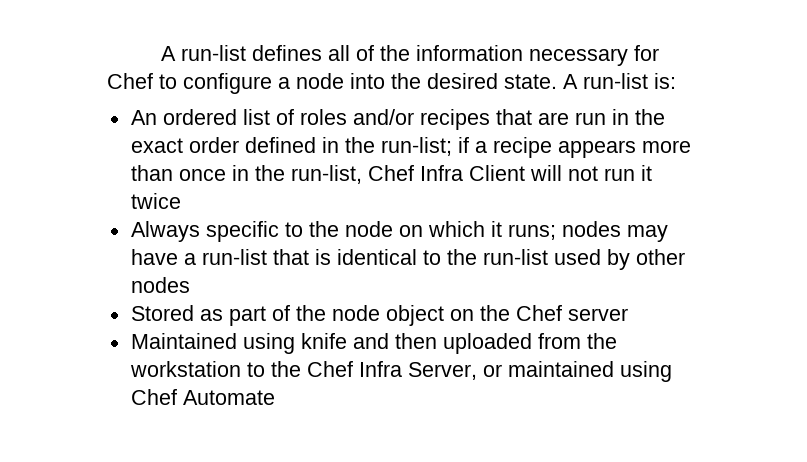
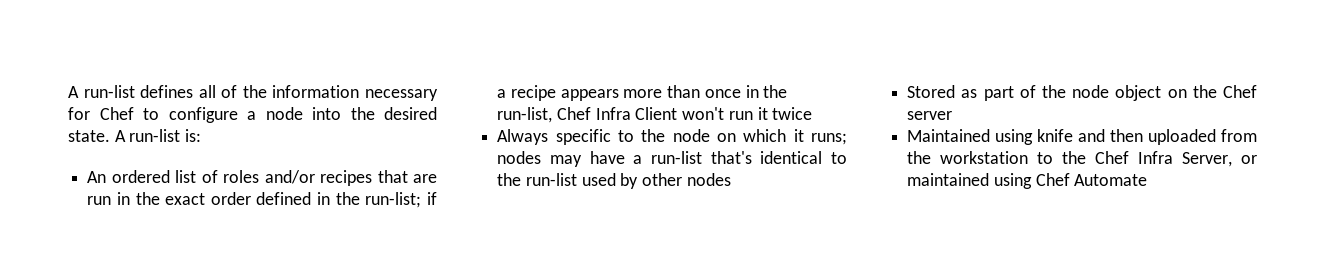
- An ordered list of roles and/or recipes that are run in the exact order defined in the run-list; if a recipe appears more than once in the run-list, Chef Infra Client will not run it twice
+ An ordered list of roles and/or recipes that are run in the exact order defined in the run-list; if a recipe appears more than once in the run-list, Chef Infra Client won't run it twice
- Always specific to the node on which it runs; nodes may have a run-list that is identical to the run-list used by other nodes
+ Always specific to the node on which it runs; nodes may have a run-list that's identical to the run-list used by other nodes

